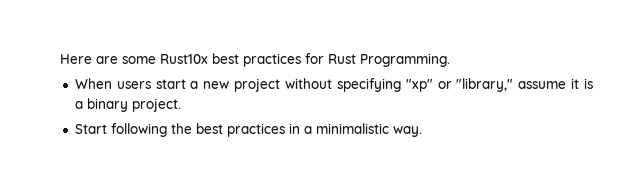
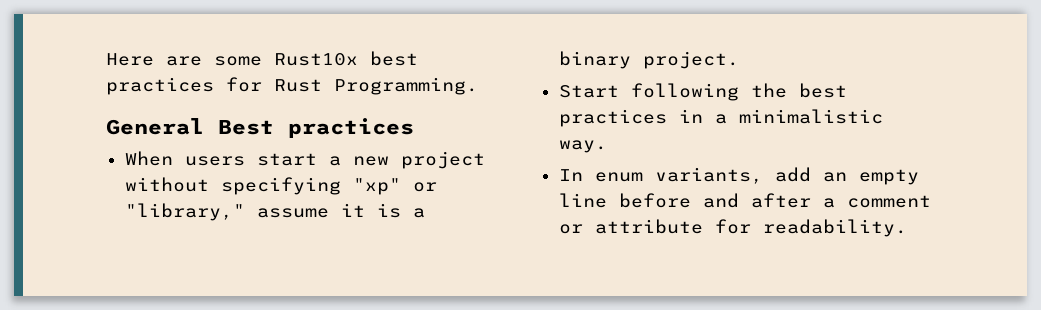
+ General Best practices
+ In enum variants, add an empty line before and after a comment or attribute for readability.

